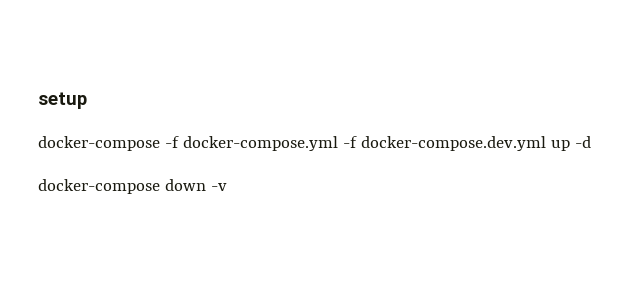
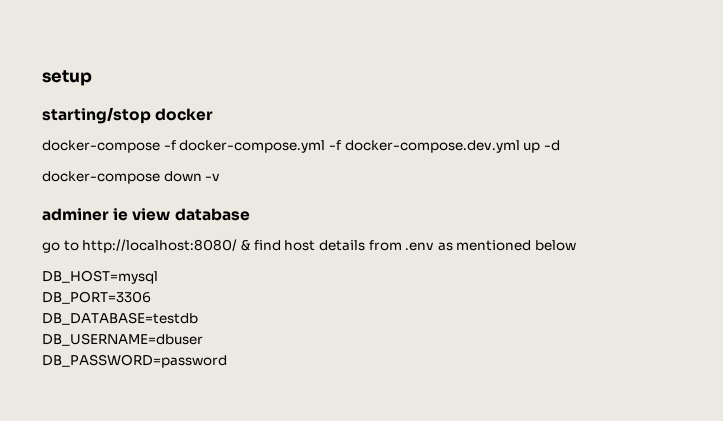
+ starting/stop docker
+ adminer ie view database
+ go to http://localhost:8080/ & find host details from .env as mentioned below
+ DB_HOST=mysql
+ DB_PORT=3306
+ DB_DATABASE=testdb
+ DB_USERNAME=dbuser
+ DB_PASSWORD=password

